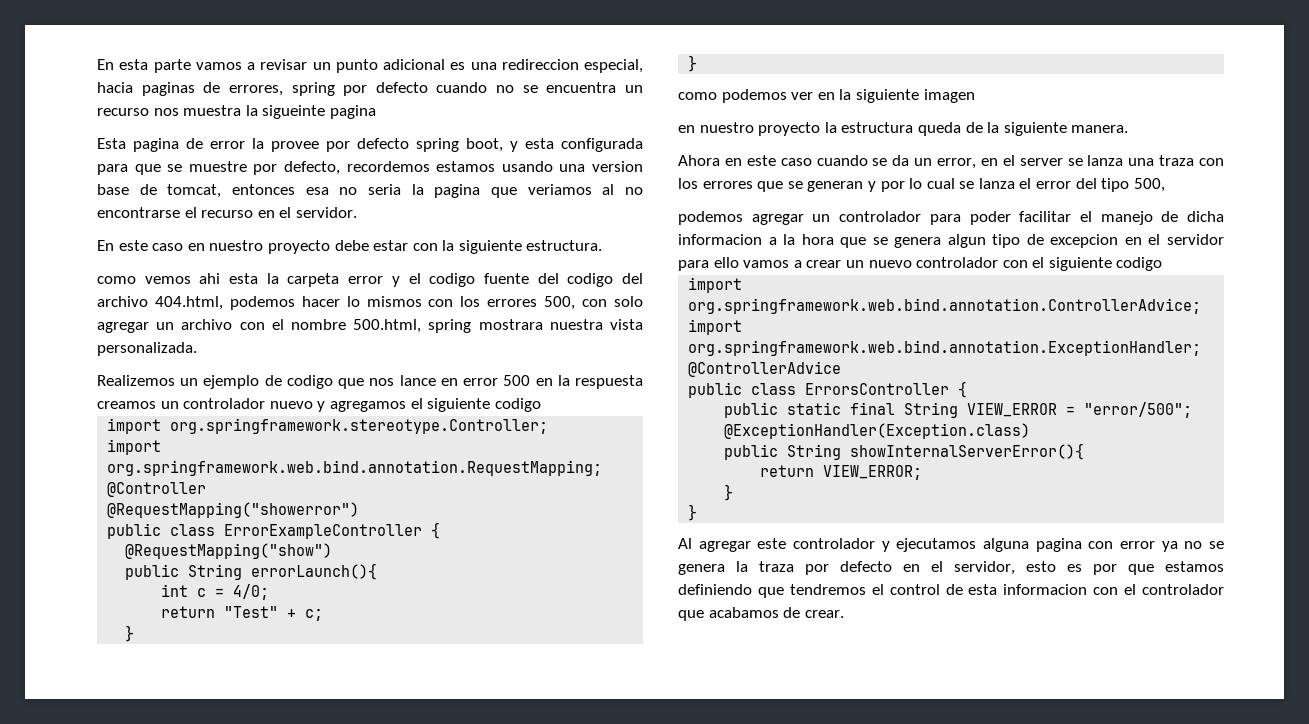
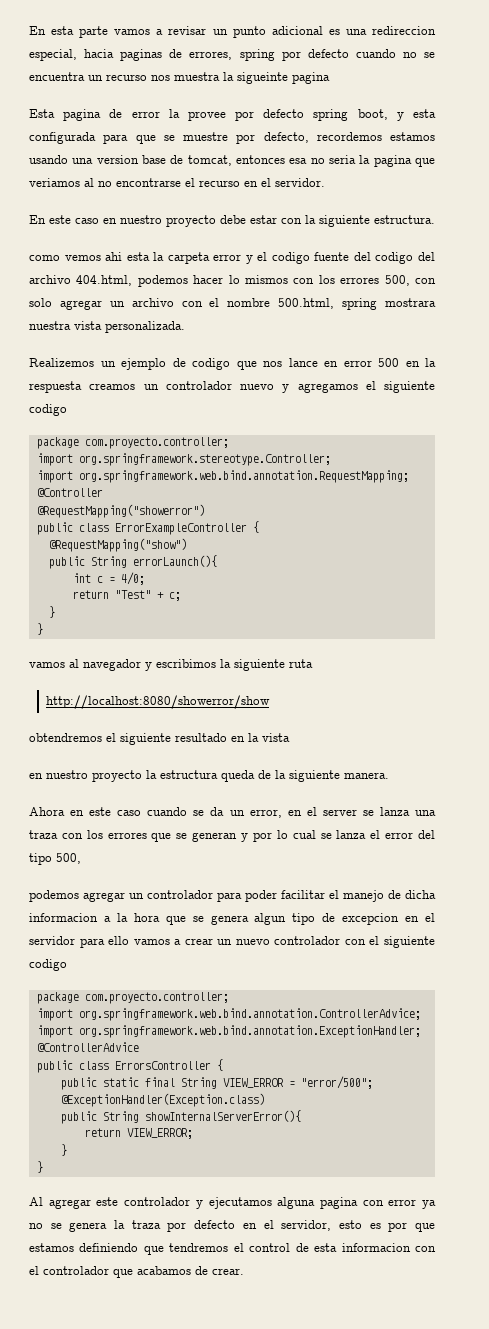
  Realizemos un ejemplo de codigo que nos lance en error 500 en la respuesta creamos un controlador nuevo y agregamos el siguiente codigo
+ package com.proyecto.controller;
- como podemos ver en la siguiente imagen
+ vamos al navegador y escribimos la siguiente ruta
+ http://localhost:8080/showerror/show
+ obtendremos el siguiente resultado en la vista
  podemos agregar un controlador para poder facilitar el manejo de dicha informacion a la hora que se genera algun tipo de excepcion en el servidor para ello vamos a crear un nuevo controlador con el siguiente codigo
+ package com.proyecto.controller;

